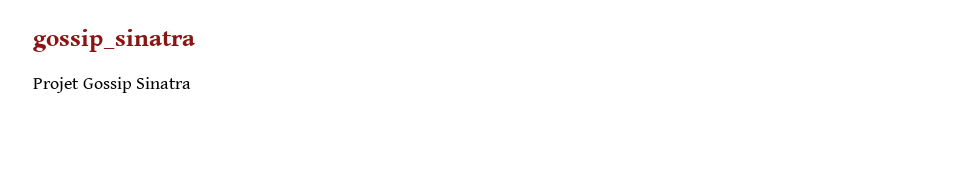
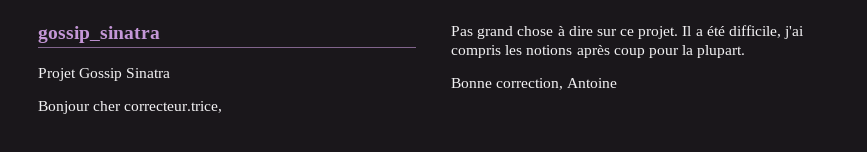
+ Bonjour cher correcteur.trice,
+ Pas grand chose à dire sur ce projet. Il a été difficile, j'ai compris les notions après coup pour la plupart.
+ Bonne correction, Antoine

